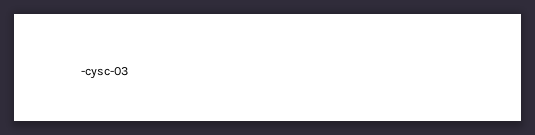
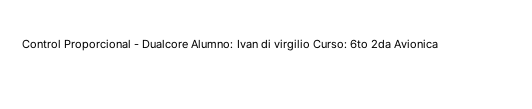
- -cysc-03
+ Control Proporcional - Dualcore Alumno: Ivan di virgilio Curso: 6to 2da Avionica

